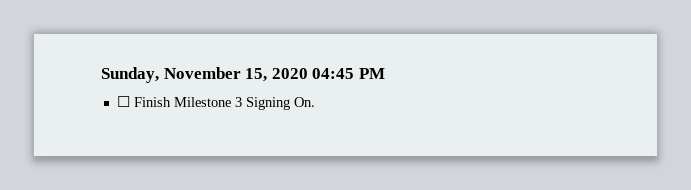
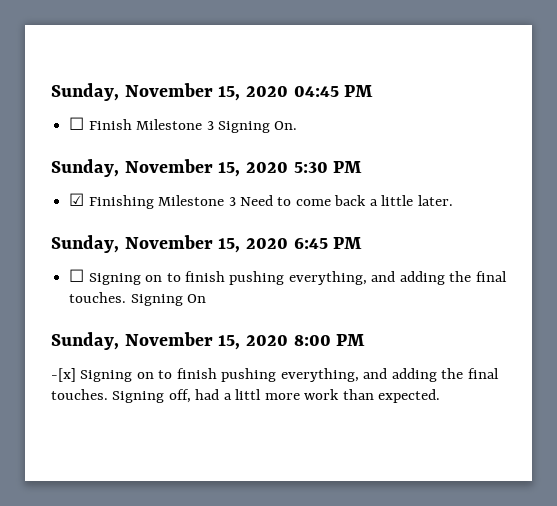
+ Sunday, November 15, 2020 5:30 PM
+ ☑ Finishing Milestone 3 Need to come back a little later.
+ Sunday, November 15, 2020 6:45 PM
+ ☐ Signing on to finish pushing everything, and adding the final touches. Signing On
+ Sunday, November 15, 2020 8:00 PM
+ -[x] Signing on to finish pushing everything, and adding the final touches. Signing off, had a littl more work than expected.

